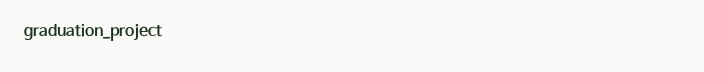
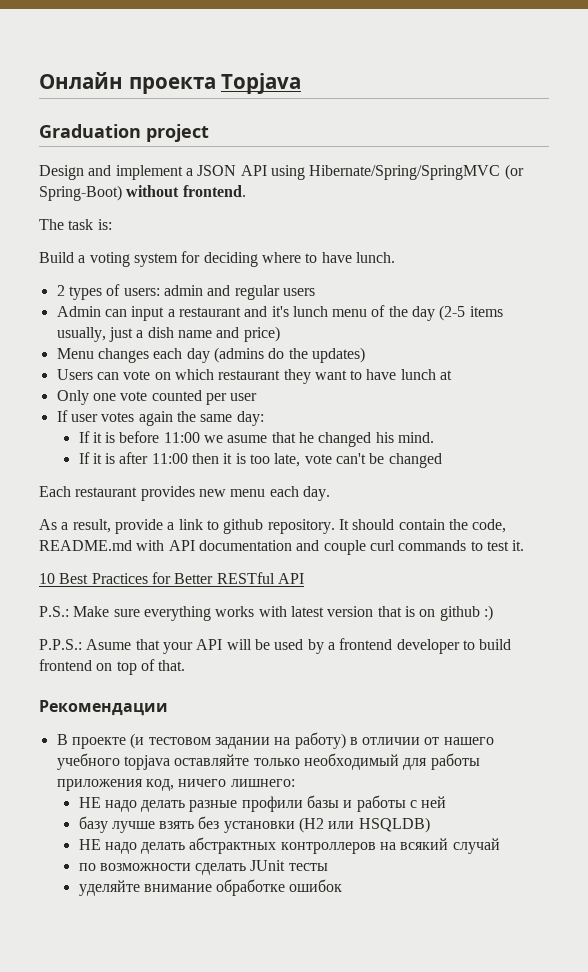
- graduation_project
+ Онлайн проекта Topjava
+ Graduation project
+ Design and implement a JSON API using Hibernate/Spring/SpringMVC (or Spring-Boot) without frontend.
+ The task is:
+ Build a voting system for deciding where to have lunch.
+ 2 types of users: admin and regular users
+ Admin can input a restaurant and it's lunch menu of the day (2-5 items usually, just a dish name and price)
+ Menu changes each day (admins do the updates)
+ Users can vote on which restaurant they want to have lunch at
+ Only one vote counted per user
+ If user votes again the same day:
+ If it is before 11:00 we asume that he changed his mind.
+ If it is after 11:00 then it is too late, vote can't be changed
+ Each restaurant provides new menu each day.
+ As a result, provide a link to github repository. It should contain the code, README.md with API documentation and couple curl commands to test it.
+ 10 Best Practices for Better RESTful API
+ P.S.: Make sure everything works with latest version that is on github :)
+ P.P.S.: Asume that your API will be used by a frontend developer to build frontend on top of that.
+ Рекомендации
+ В проекте (и тестовом задании на работу) в отличии от нашего учебного topjava оставляйте только необходимый для работы приложения код, ничего лишнего:
+ НЕ надо делать разные профили базы и работы с ней
+ базу лучше взять без установки (H2 или HSQLDB)
+ НЕ надо делать абстрактных контроллеров на всякий случай
+ по возможности сделать JUnit тесты
+ уделяйте внимание обработке ошибок

